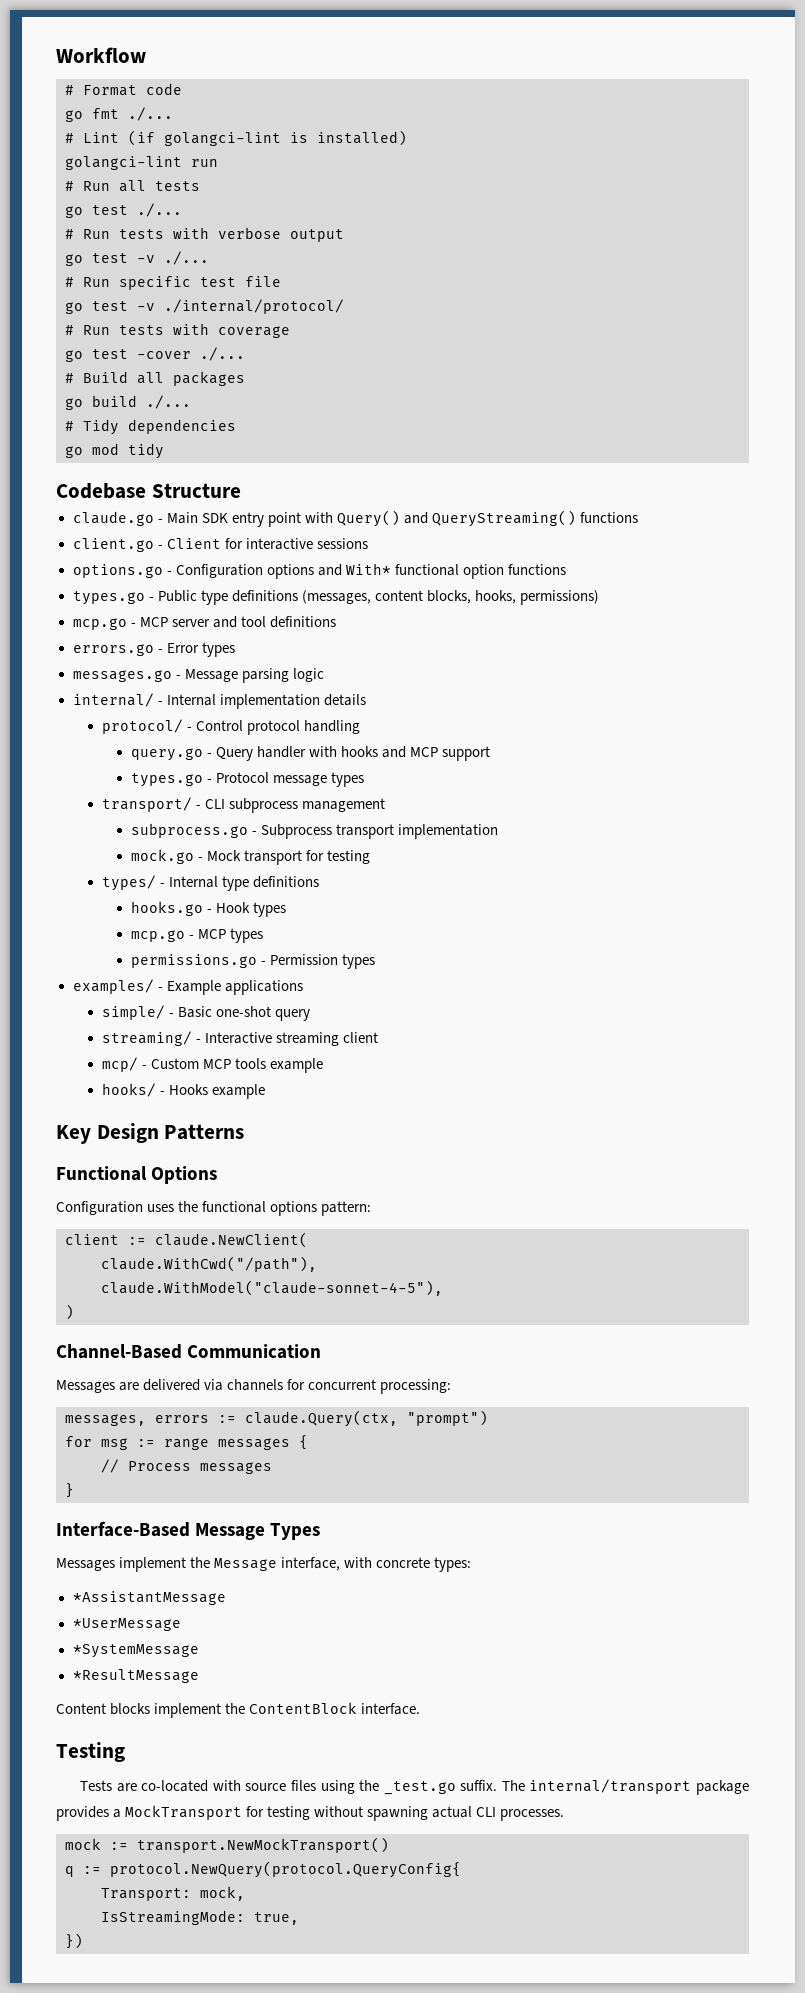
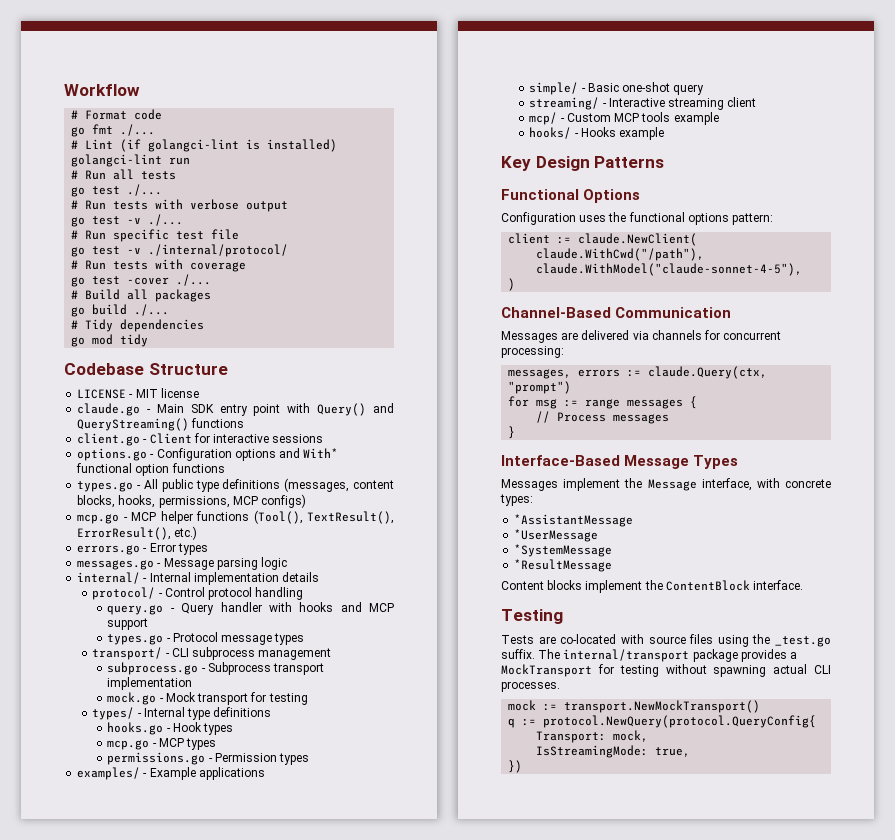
+ LICENSE - MIT license
- types.go - Public type definitions (messages, content blocks, hooks, permissions)
- mcp.go - MCP server and tool definitions
+ types.go - All public type definitions (messages, content blocks, hooks, permissions, MCP configs)
+ mcp.go - MCP helper functions (Tool(), TextResult(), ErrorResult(), etc.)

